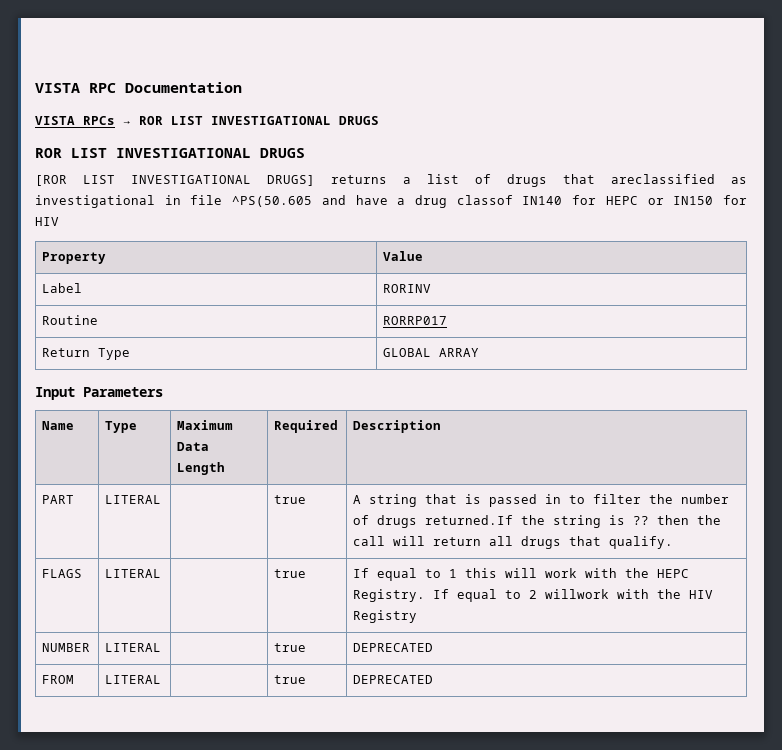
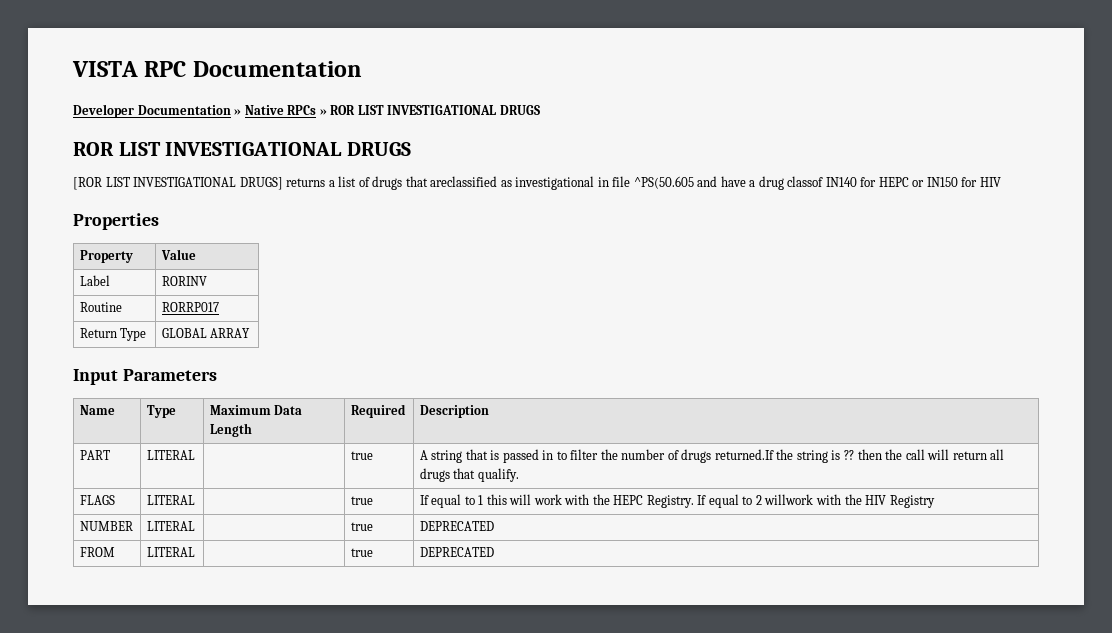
- VISTA RPCs → ROR LIST INVESTIGATIONAL DRUGS
+ Developer Documentation » Native RPCs » ROR LIST INVESTIGATIONAL DRUGS
+ Properties

